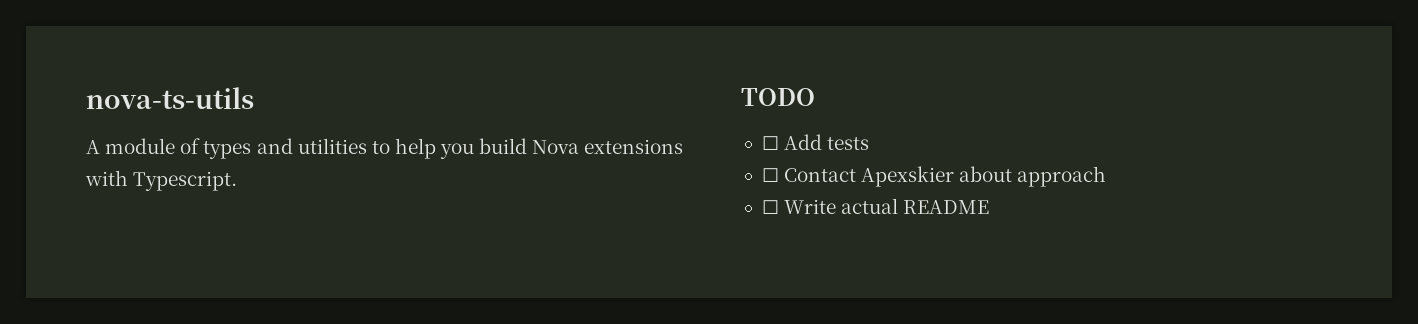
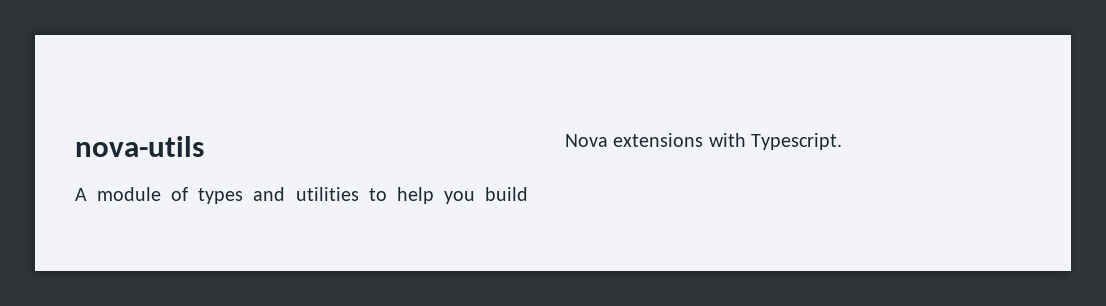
- nova-ts-utils
+ nova-utils
- TODO
- ☐ Add tests
- ☐ Contact Apexskier about approach
- ☐ Write actual README

